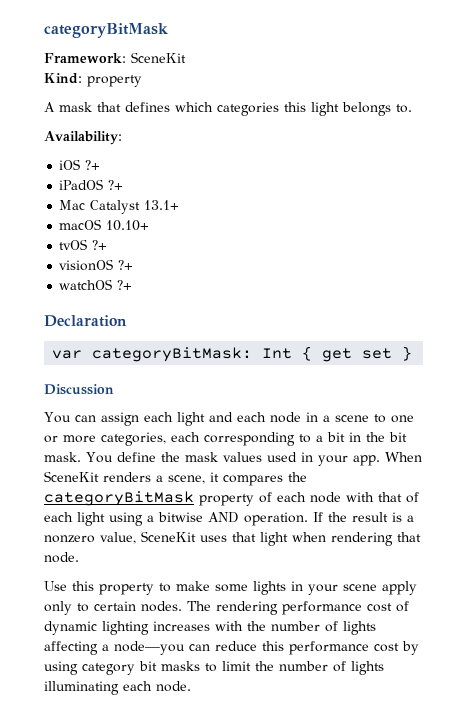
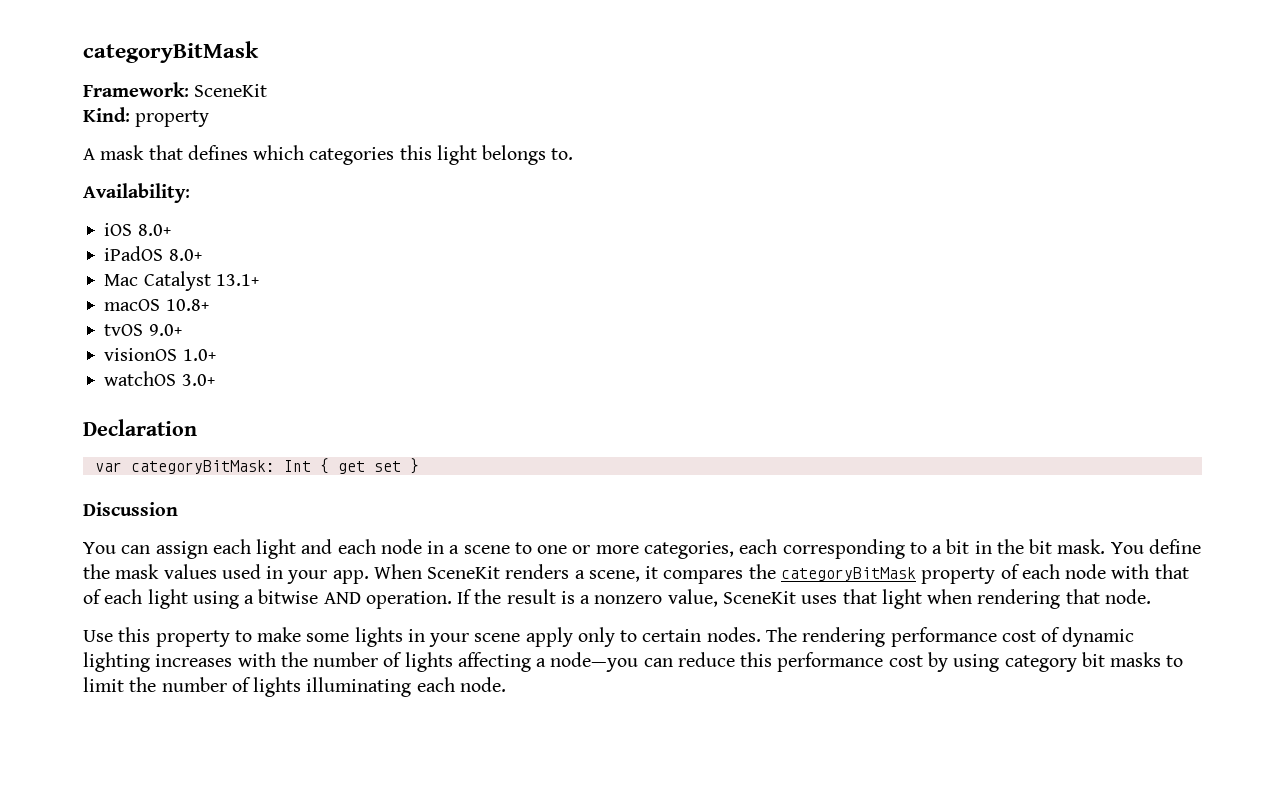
- iOS ?+
+ iOS 8.0+
- iPadOS ?+
+ iPadOS 8.0+
- macOS 10.10+
+ macOS 10.8+
- tvOS ?+
+ tvOS 9.0+
- visionOS ?+
+ visionOS 1.0+
- watchOS ?+
+ watchOS 3.0+

